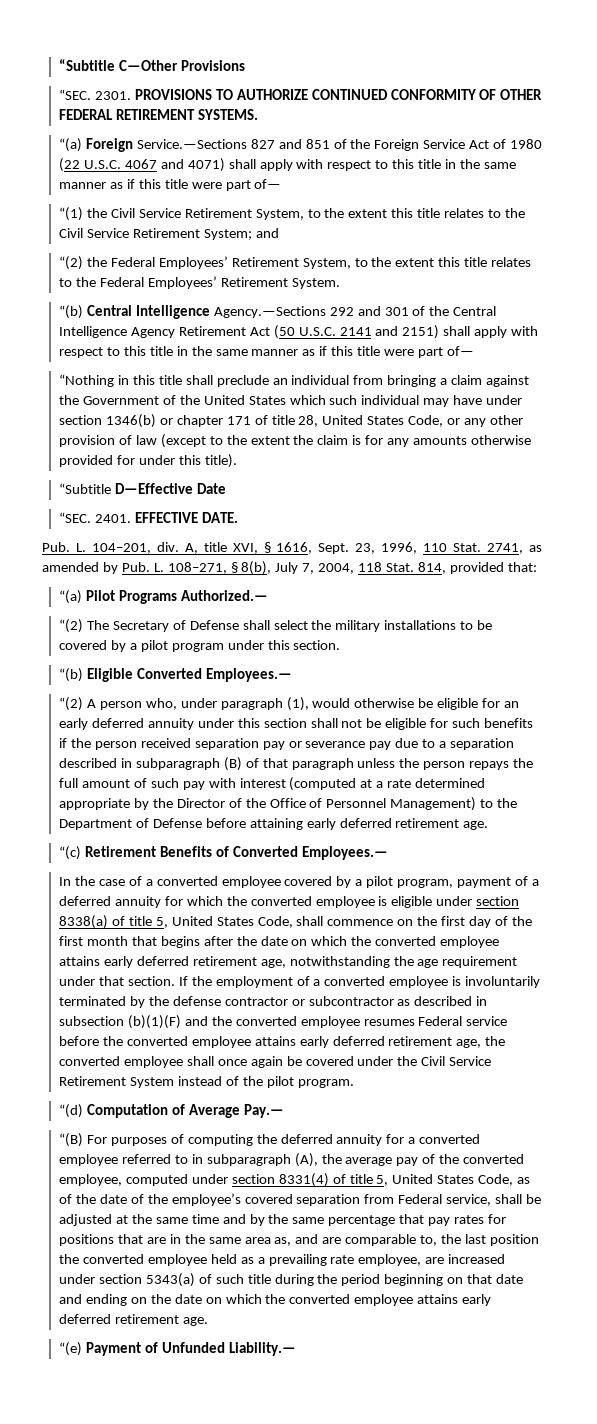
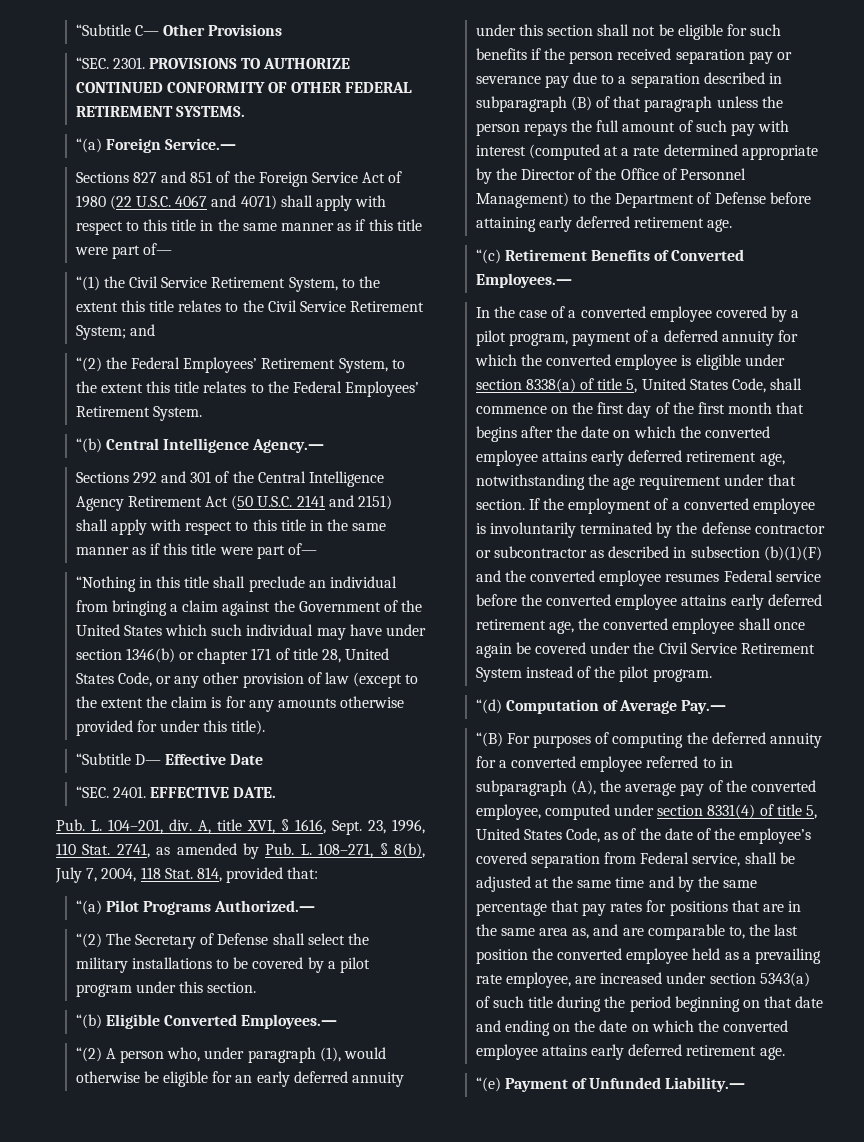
- “Subtitle C—Other Provisions
+ “Subtitle C— Other Provisions
- “(a) Foreign Service.—Sections 827 and 851 of the Foreign Service Act of 1980 (22 U.S.C. 4067 and 4071) shall apply with respect to this title in the same manner as if this title were part of—
+ “(a) Foreign Service.—
+ Sections 827 and 851 of the Foreign Service Act of 1980 (22 U.S.C. 4067 and 4071) shall apply with respect to this title in the same manner as if this title were part of—
- “(b) Central Intelligence Agency.—Sections 292 and 301 of the Central Intelligence Agency Retirement Act (50 U.S.C. 2141 and 2151) shall apply with respect to this title in the same manner as if this title were part of—
+ “(b) Central Intelligence Agency.—
+ Sections 292 and 301 of the Central Intelligence Agency Retirement Act (50 U.S.C. 2141 and 2151) shall apply with respect to this title in the same manner as if this title were part of—
- “Subtitle D—Effective Date
+ “Subtitle D— Effective Date

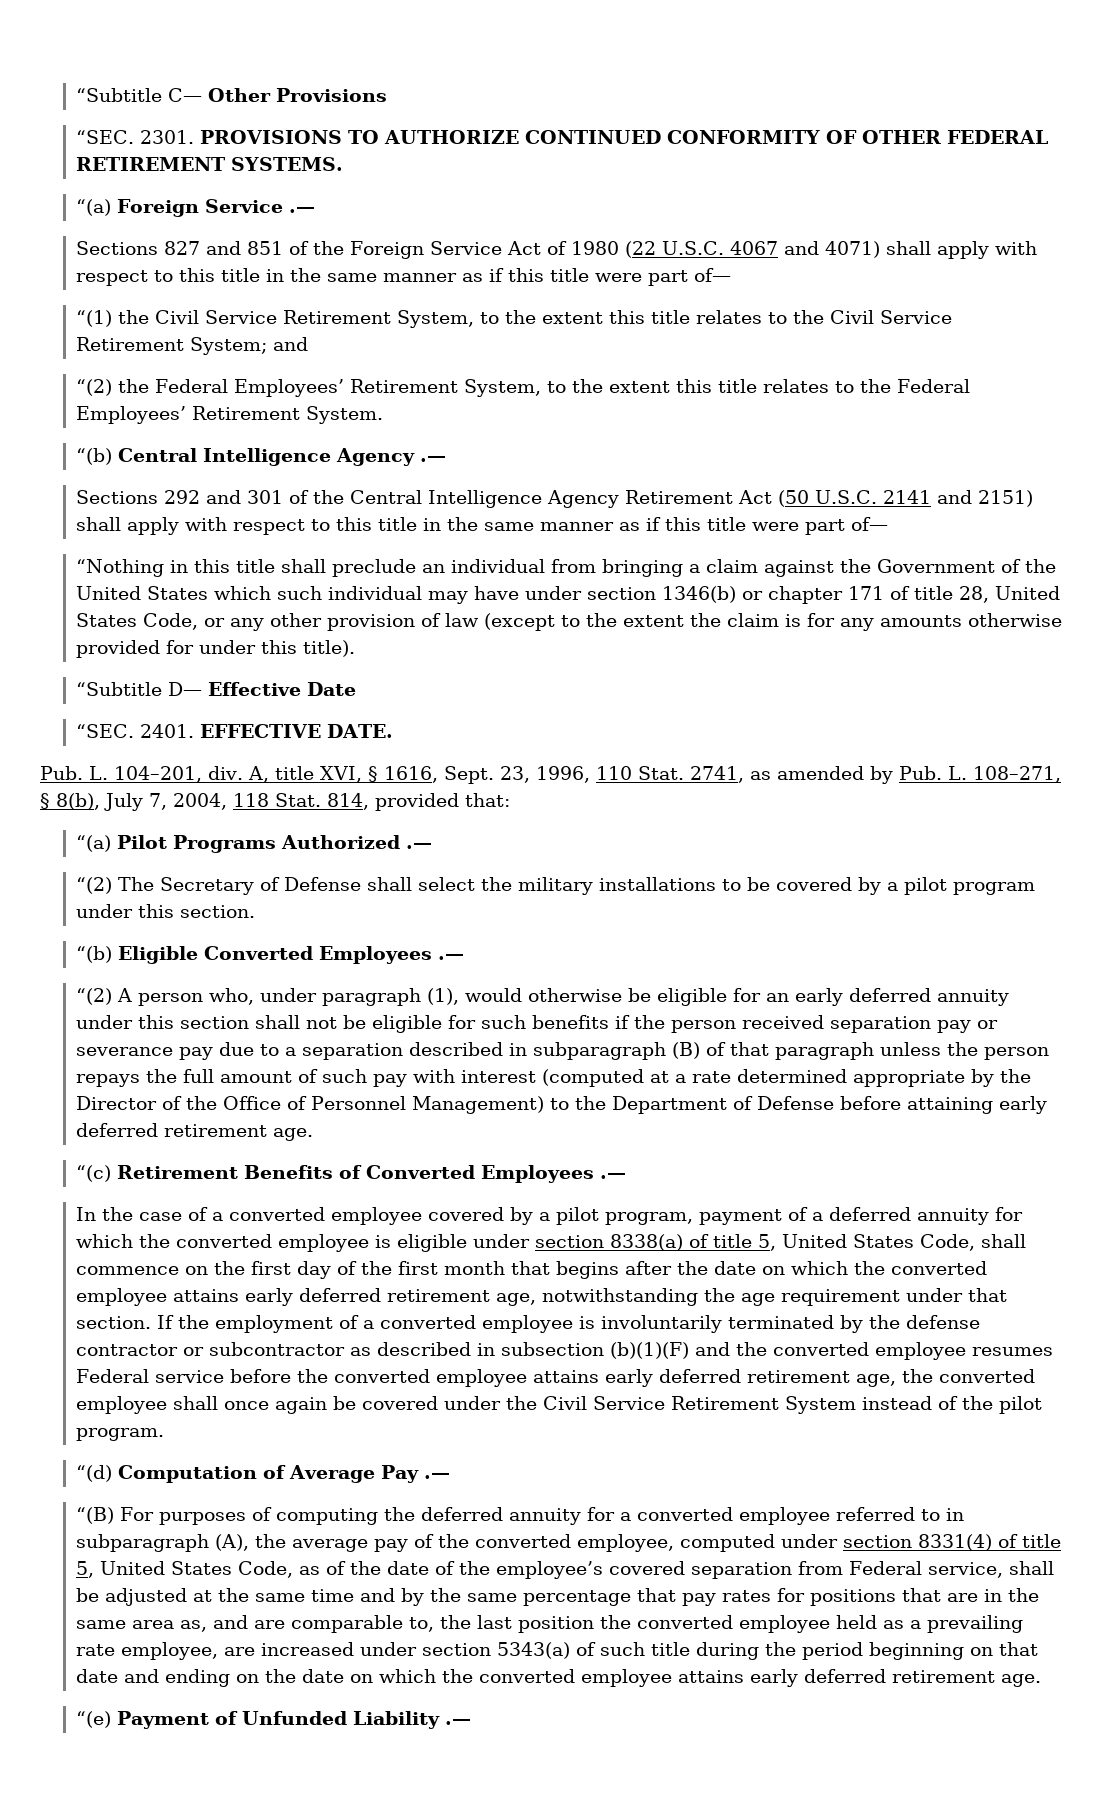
- “(a) Foreign Service.—
+ “(a) Foreign Service .—
- “(b) Central Intelligence Agency.—
+ “(b) Central Intelligence Agency .—
- “(a) Pilot Programs Authorized.—
+ “(a) Pilot Programs Authorized .—
- “(b) Eligible Converted Employees.—
+ “(b) Eligible Converted Employees .—
- “(c) Retirement Benefits of Converted Employees.—
+ “(c) Retirement Benefits of Converted Employees .—
- “(d) Computation of Average Pay.—
+ “(d) Computation of Average Pay .—
- “(e) Payment of Unfunded Liability.—
+ “(e) Payment of Unfunded Liability .—

